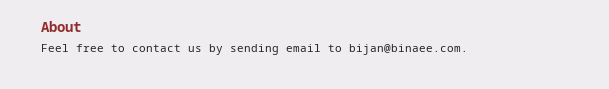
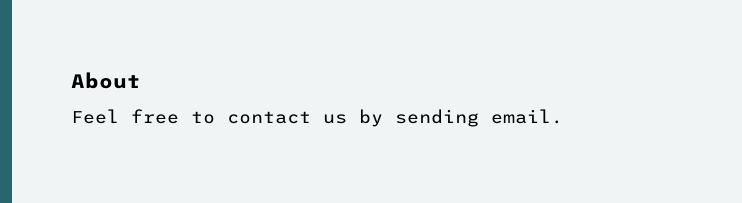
- Feel free to contact us by sending email to bijan@binaee.com.
+ Feel free to contact us by sending email.

